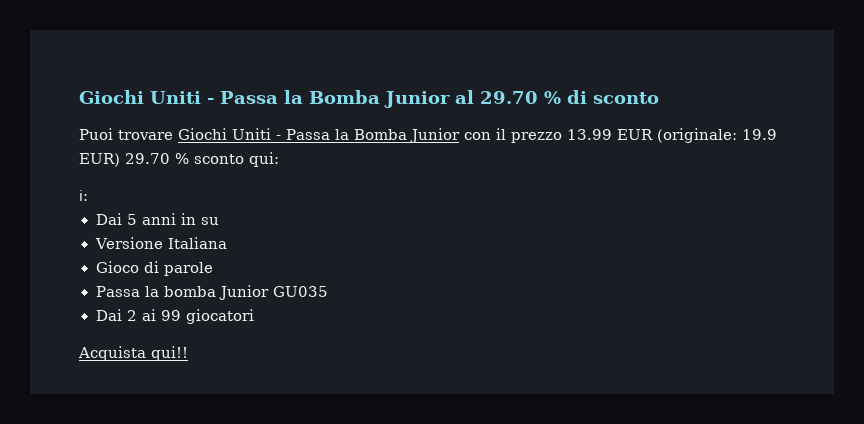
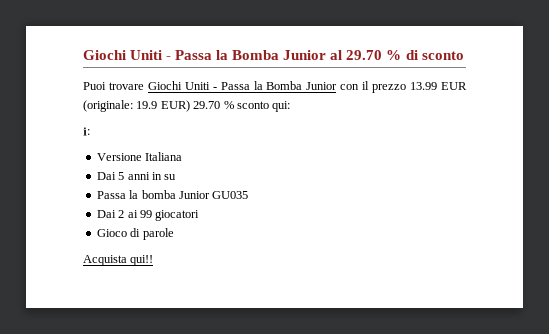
+ Versione Italiana
- Versione Italiana
- Gioco di parole
+ Gioco di parole

